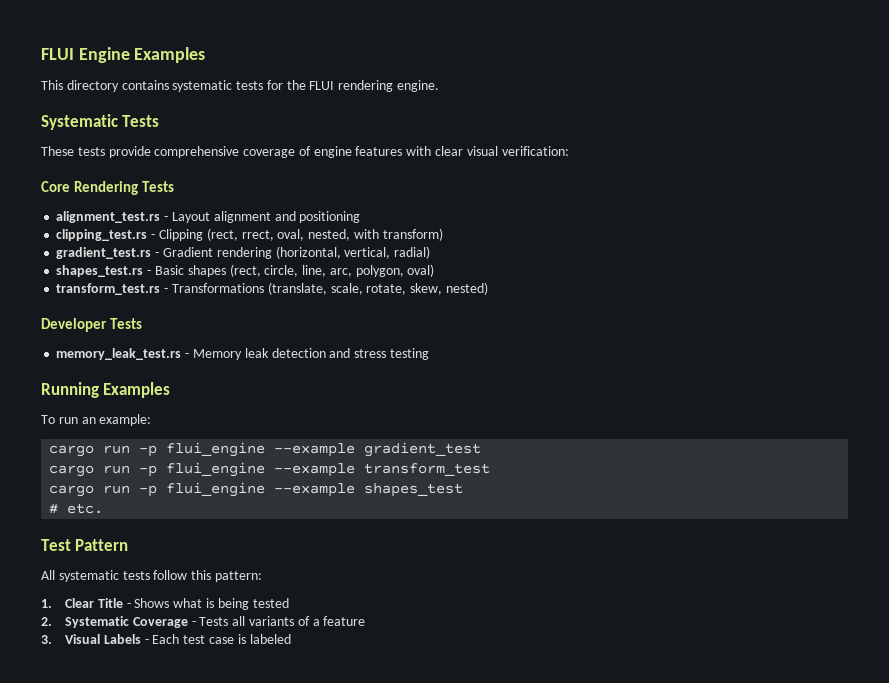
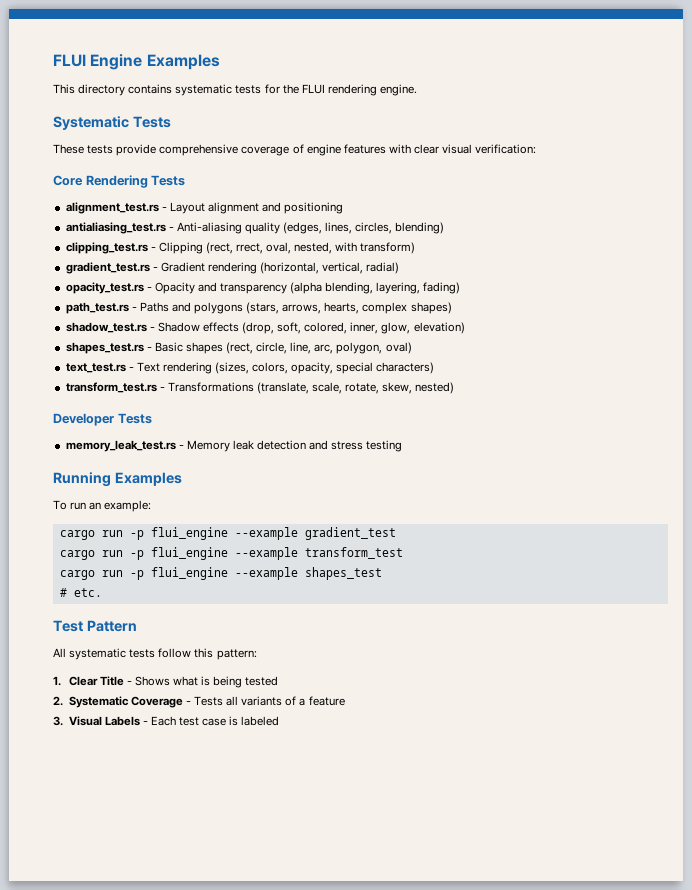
+ antialiasing_test.rs - Anti-aliasing quality (edges, lines, circles, blending)
+ opacity_test.rs - Opacity and transparency (alpha blending, layering, fading)
+ path_test.rs - Paths and polygons (stars, arrows, hearts, complex shapes)
+ shadow_test.rs - Shadow effects (drop, soft, colored, inner, glow, elevation)
+ text_test.rs - Text rendering (sizes, colors, opacity, special characters)

